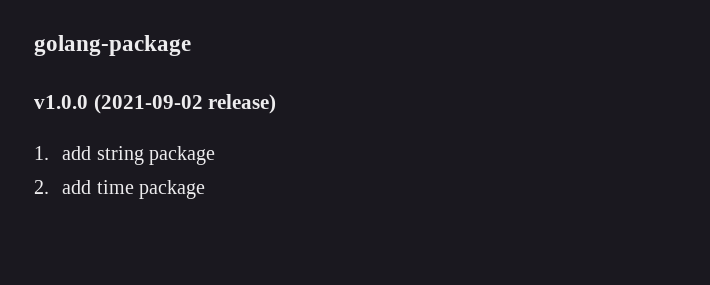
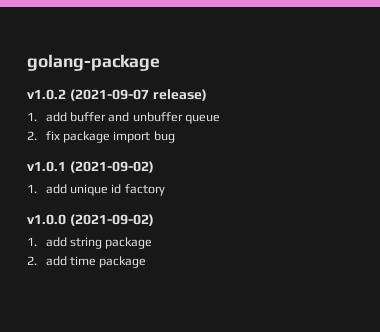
+ v1.0.2 (2021-09-07 release)
+ 1. add buffer and unbuffer queue
+ 2. fix package import bug
+ v1.0.1 (2021-09-02)
+ 1. add unique id factory
- v1.0.0 (2021-09-02 release)
+ v1.0.0 (2021-09-02)

